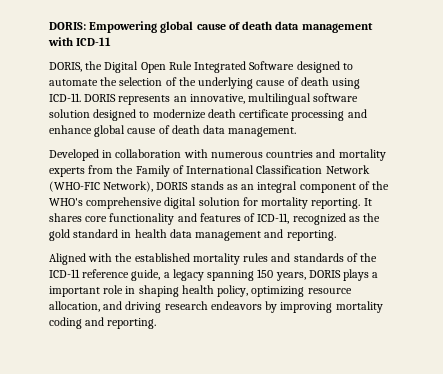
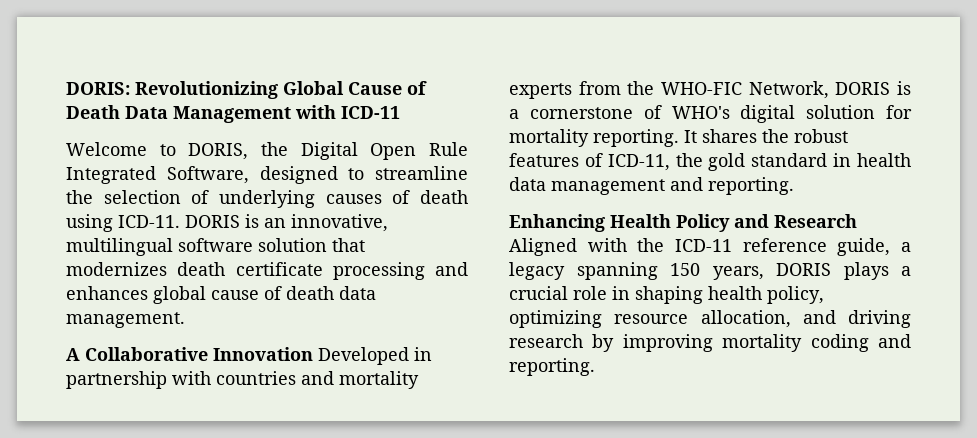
- DORIS: Empowering global cause of death data management with ICD-11
+ DORIS: Revolutionizing Global Cause of Death Data Management with ICD-11
- DORIS, the Digital Open Rule Integrated Software designed to automate the selection of the underlying cause of death using ICD-11.
+ Welcome to DORIS, the Digital Open Rule Integrated Software, designed to streamline the selection of underlying causes of death using ICD-11.
- DORIS represents an innovative, multilingual software solution designed to modernize death certificate processing and enhance global cause of death data management.
+ DORIS is an innovative, multilingual software solution that modernizes death certificate processing and enhances global cause of death data management.
- Developed in collaboration with numerous countries and mortality experts from the Family of International Classification Network (WHO-FIC Network), DORIS stands as an integral component of the WHO's comprehensive digital solution for mortality reporting.
+ A Collaborative Innovation Developed in partnership with countries and mortality experts from the WHO-FIC Network, DORIS is a cornerstone of WHO's digital solution for mortality reporting.
- It shares core functionality and features of ICD-11, recognized as the gold standard in health data management and reporting.
+ It shares the robust features of ICD-11, the gold standard in health data management and reporting.
- Aligned with the established mortality rules and standards of the ICD-11 reference guide, a legacy spanning 150 years, DORIS plays a important role in shaping health policy, optimizing resource allocation, and driving research endeavors by improving mortality coding and reporting.
+ Enhancing Health Policy and Research Aligned with the ICD-11 reference guide, a legacy spanning 150 years, DORIS plays a crucial role in shaping health policy, optimizing resource allocation, and driving research by improving mortality coding and reporting.

